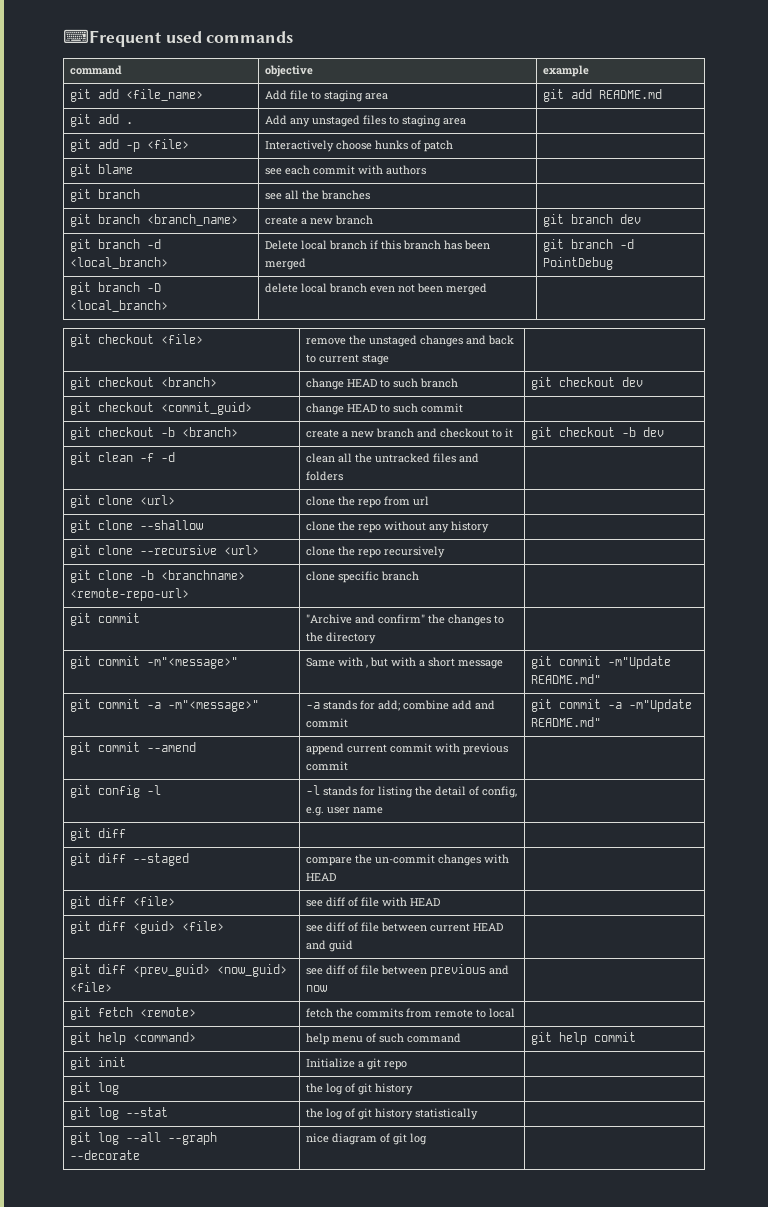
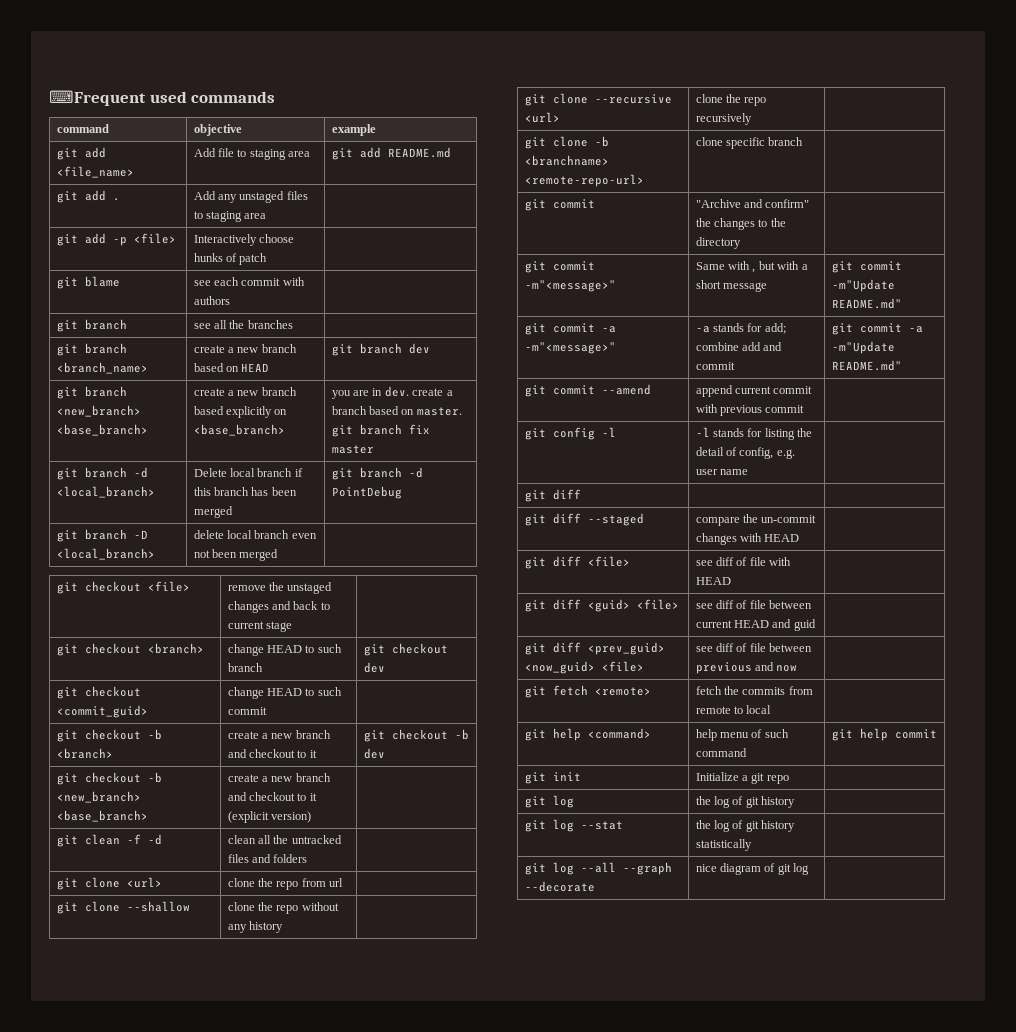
- git branch <branch_name> | create a new branch | git branch dev
+ git branch <branch_name> | create a new branch based on HEAD | git branch dev
+ git branch <new_branch> <base_branch> | create a new branch based explicitly on <base_branch> | you are in dev. create a branch based on master. git branch fix master
+ git checkout -b <new_branch> <base_branch> | create a new branch and checkout to it (explicit version) |

